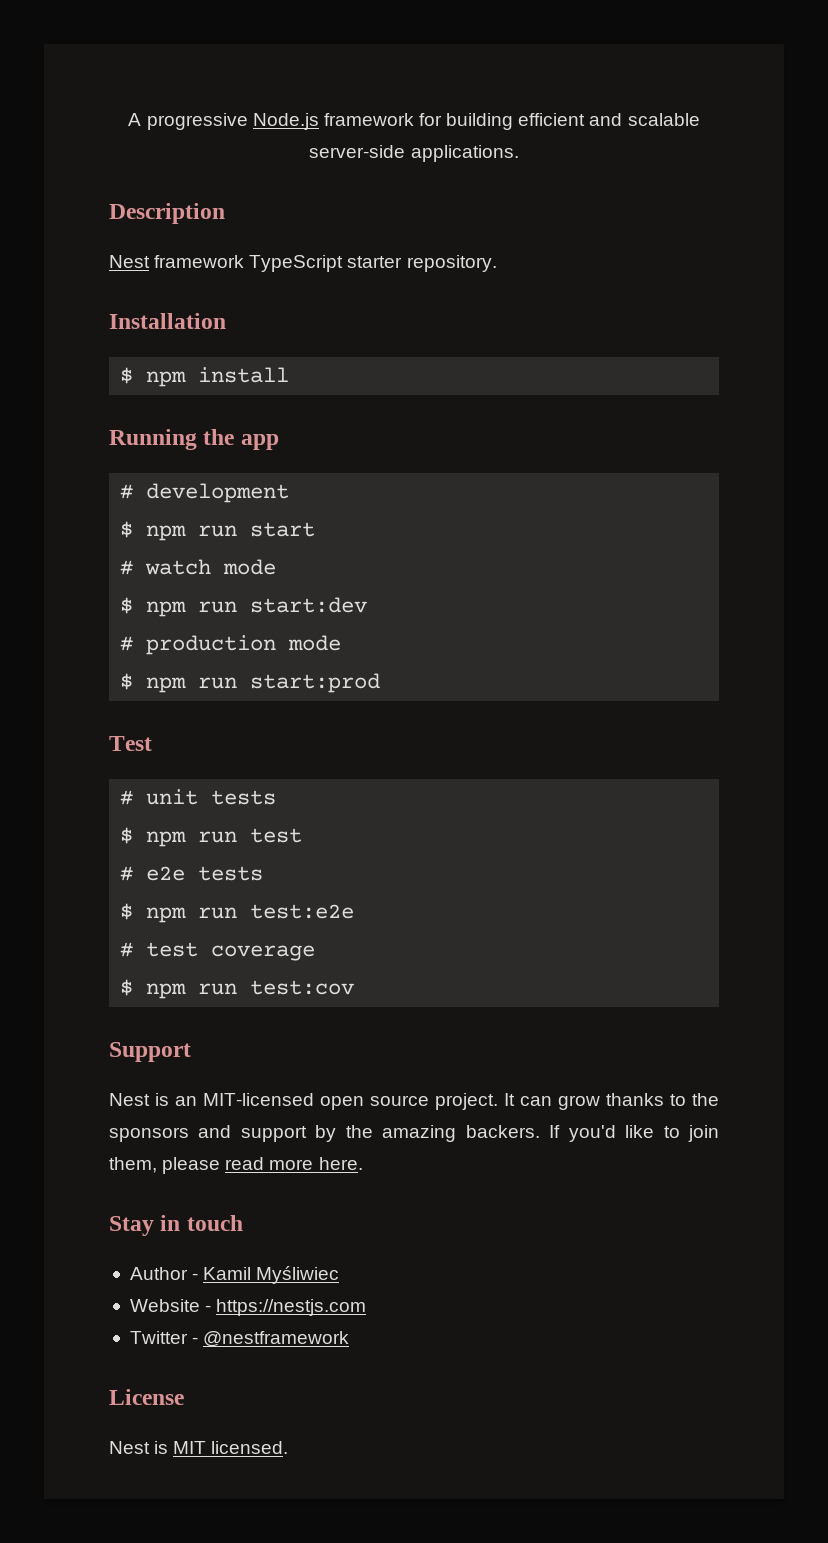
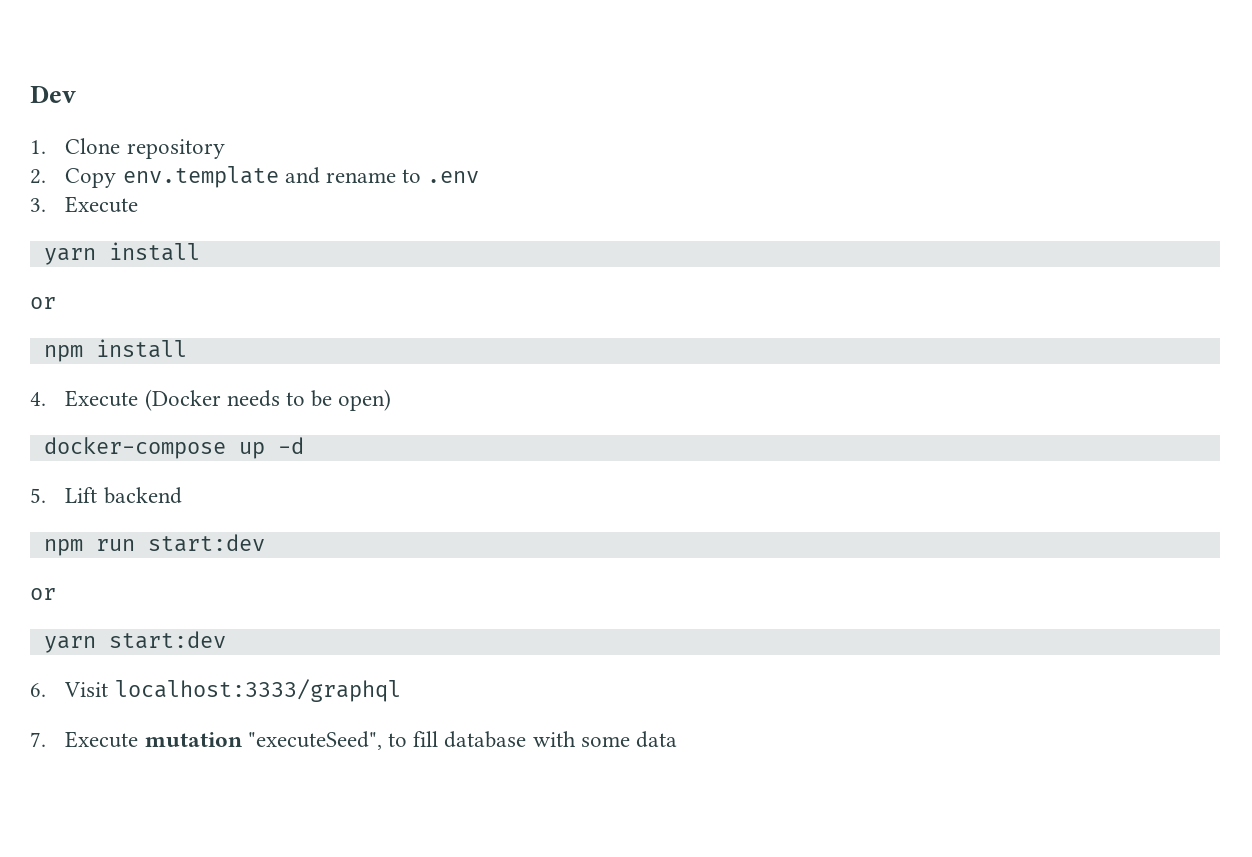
- A progressive Node.js framework for building efficient and scalable server-side applications.
- Description
- Nest framework TypeScript starter repository.
- Installation
- $ npm install
- Running the app
- # development
- $ npm run start
- # watch mode
- $ npm run start:dev
- # production mode
- $ npm run start:prod
- Test
- # unit tests
- $ npm run test
- # e2e tests
- $ npm run test:e2e
- # test coverage
- $ npm run test:cov
- Support
- Nest is an MIT-licensed open source project. It can grow thanks to the sponsors and support by the amazing backers. If you'd like to join them, please read more here.
- Stay in touch
- Author - Kamil Myśliwiec
- Website - https://nestjs.com
- Twitter - @nestframework
- License
- Nest is MIT licensed.
+ Dev
+ 1. Clone repository
+ 2. Copy env.template and rename to .env
+ 3. Execute
+ yarn install
+ or
+ npm install
+ 4. Execute (Docker needs to be open)
+ docker-compose up -d
+ 5. Lift backend
+ npm run start:dev
+ or
+ yarn start:dev
+ 6. Visit localhost:3333/graphql
+ 7. Execute mutation "executeSeed", to fill database with some data

